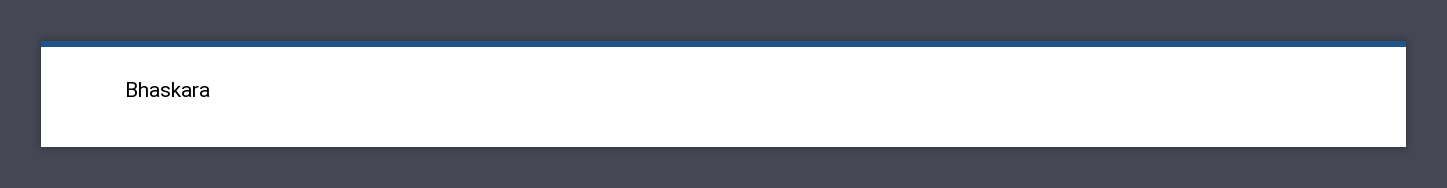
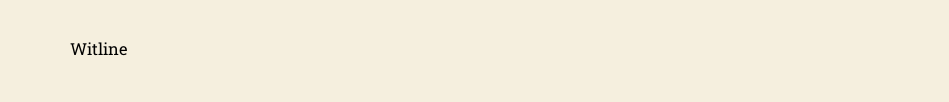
- Bhaskara
+ Witline

